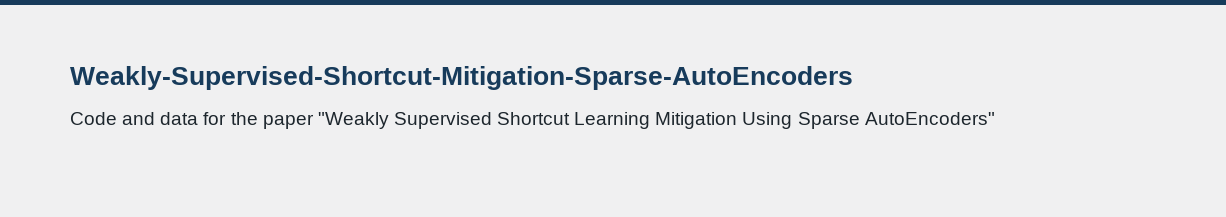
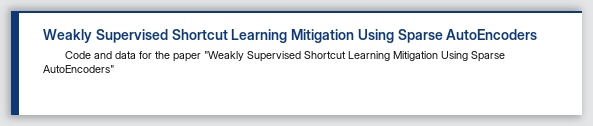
- Weakly-Supervised-Shortcut-Mitigation-Sparse-AutoEncoders
+ Weakly Supervised Shortcut Learning Mitigation Using Sparse AutoEncoders

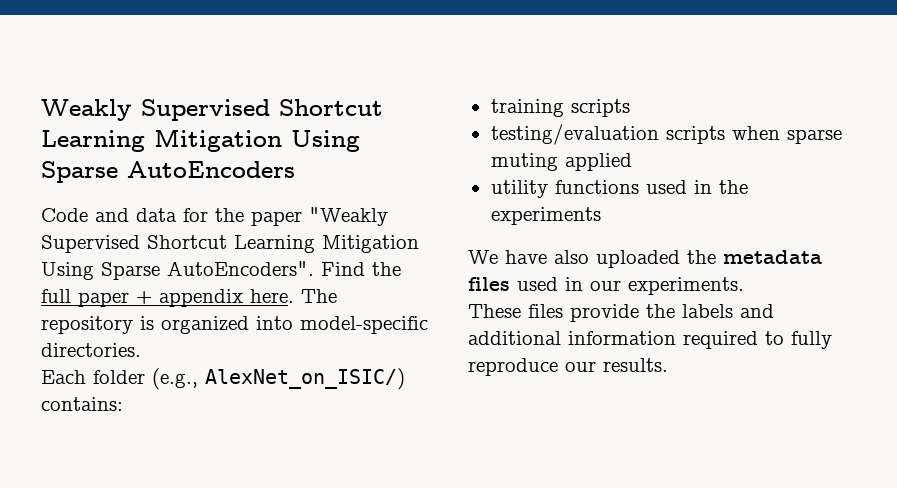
- Code and data for the paper "Weakly Supervised Shortcut Learning Mitigation Using Sparse AutoEncoders"
+ Code and data for the paper "Weakly Supervised Shortcut Learning Mitigation Using Sparse AutoEncoders". Find the full paper + appendix here. The repository is organized into model-specific directories.
+ Each folder (e.g., AlexNet_on_ISIC/) contains:
+ training scripts
+ testing/evaluation scripts when sparse muting applied
+ utility functions used in the experiments
+ We have also uploaded the metadata files used in our experiments.
+ These files provide the labels and additional information required to fully reproduce our results.

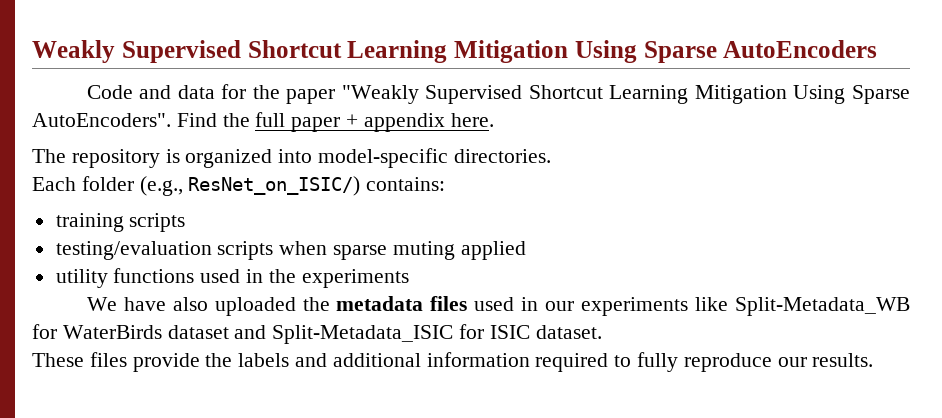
- Find the full paper + appendix here. The repository is organized into model-specific directories.
+ Find the full paper + appendix here.
+ The repository is organized into model-specific directories.
- Each folder (e.g., AlexNet_on_ISIC/) contains:
+ Each folder (e.g., ResNet_on_ISIC/) contains:
- We have also uploaded the metadata files used in our experiments.
+ We have also uploaded the metadata files used in our experiments like Split-Metadata_WB for WaterBirds dataset and Split-Metadata_ISIC for ISIC dataset.

